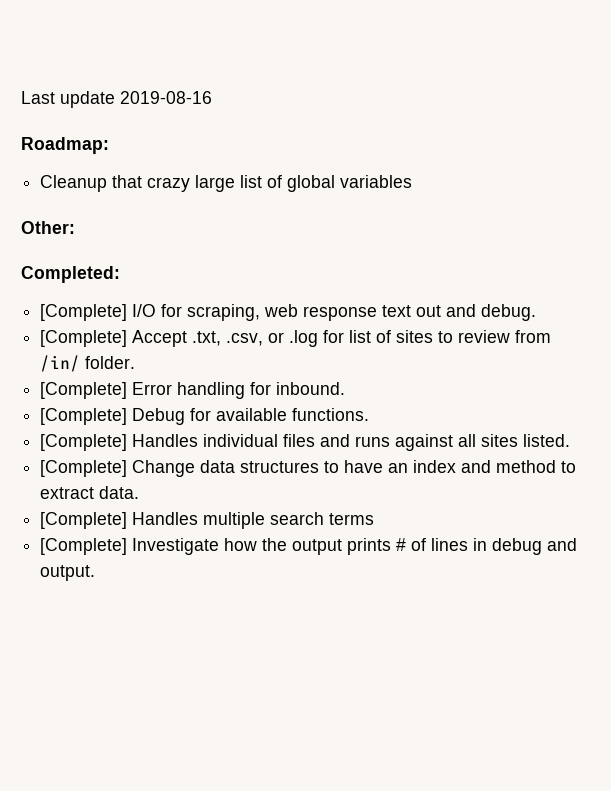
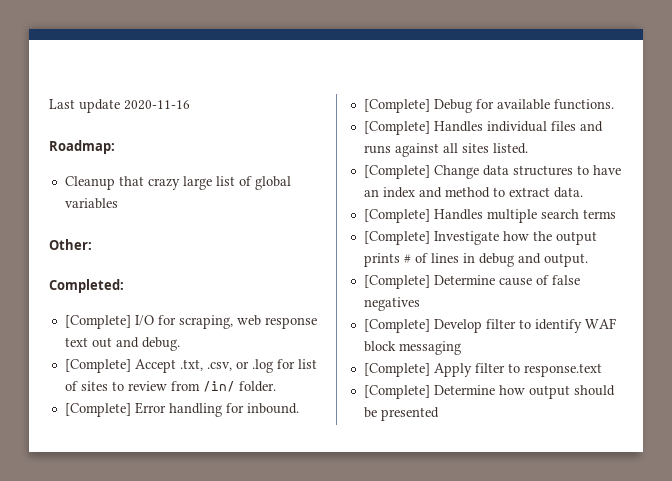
- Last update 2019-08-16
+ Last update 2020-11-16
+ [Complete] Determine cause of false negatives
+ [Complete] Develop filter to identify WAF block messaging
+ [Complete] Apply filter to response.text
+ [Complete] Determine how output should be presented

